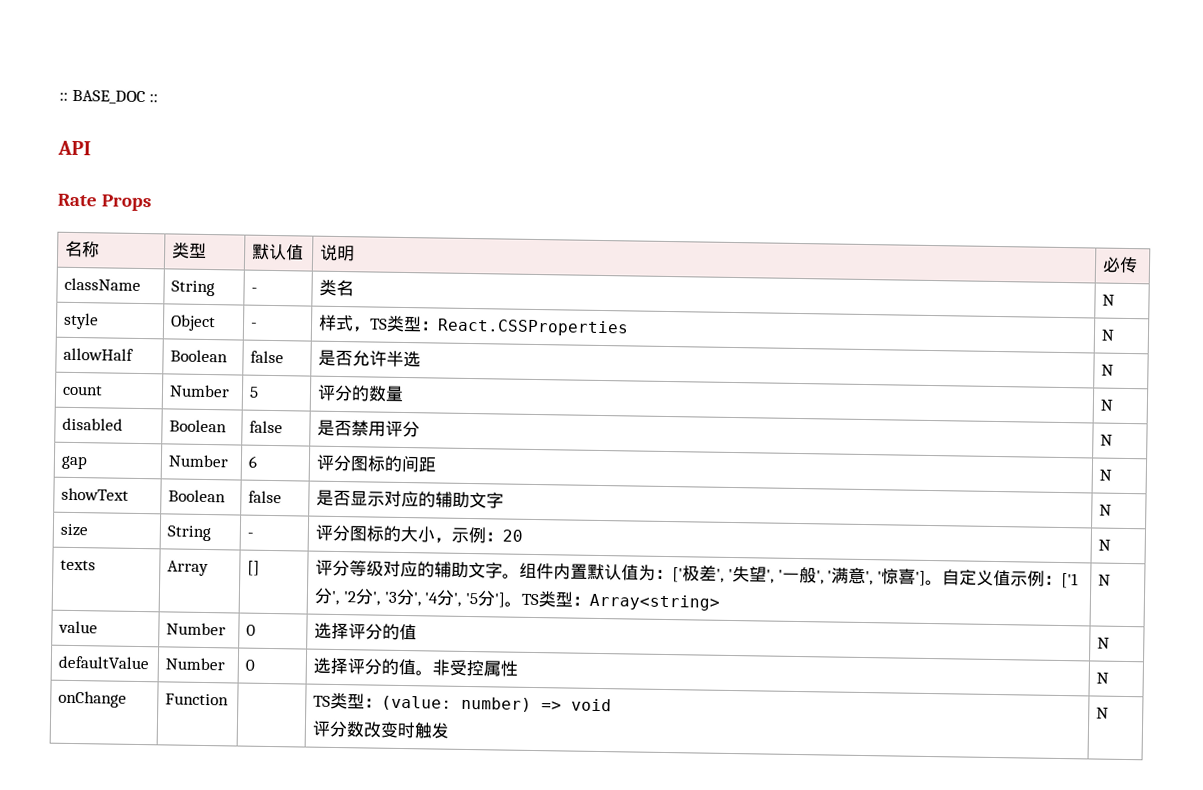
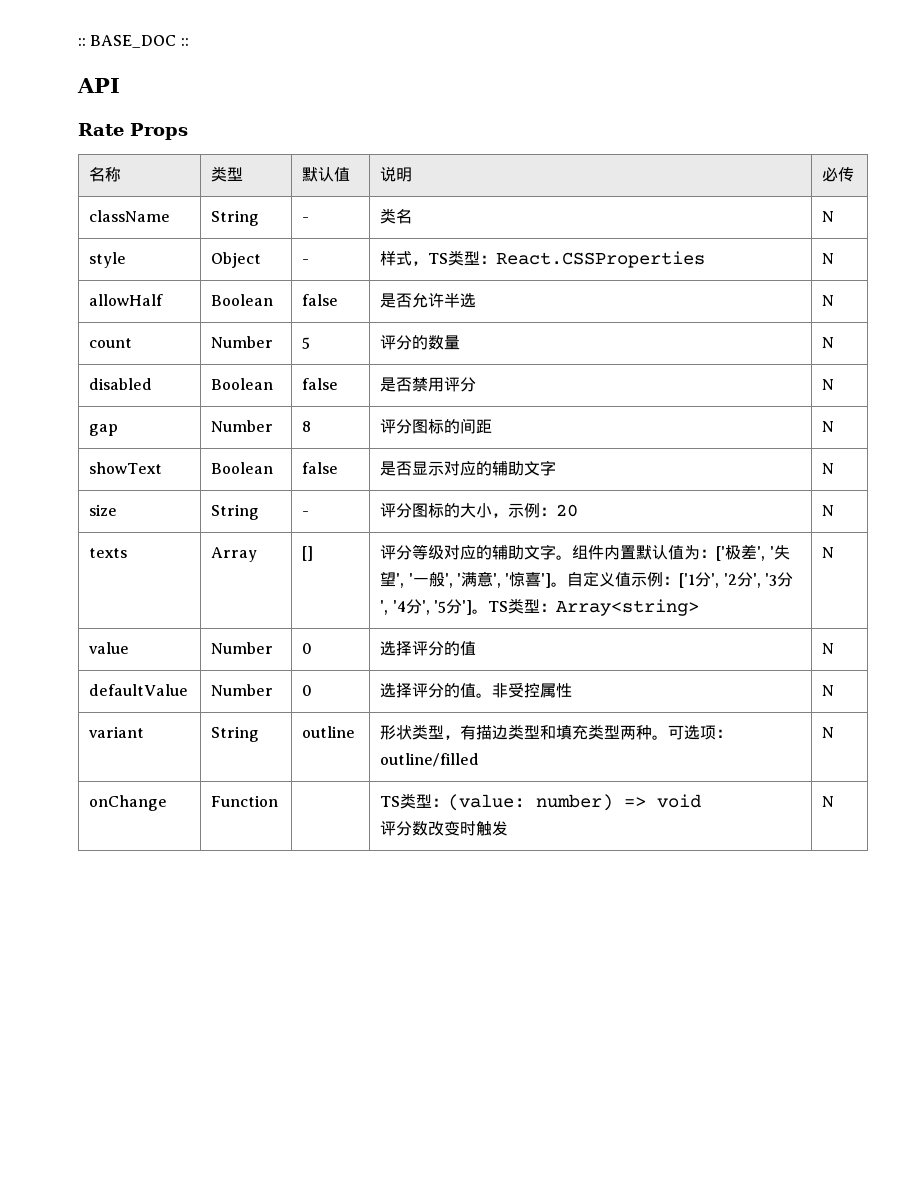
- gap | Number | 6 | 评分图标的间距 | N
+ gap | Number | 8 | 评分图标的间距 | N
+ variant | String | outline | 形状类型，有描边类型和填充类型两种。可选项：outline/filled | N

